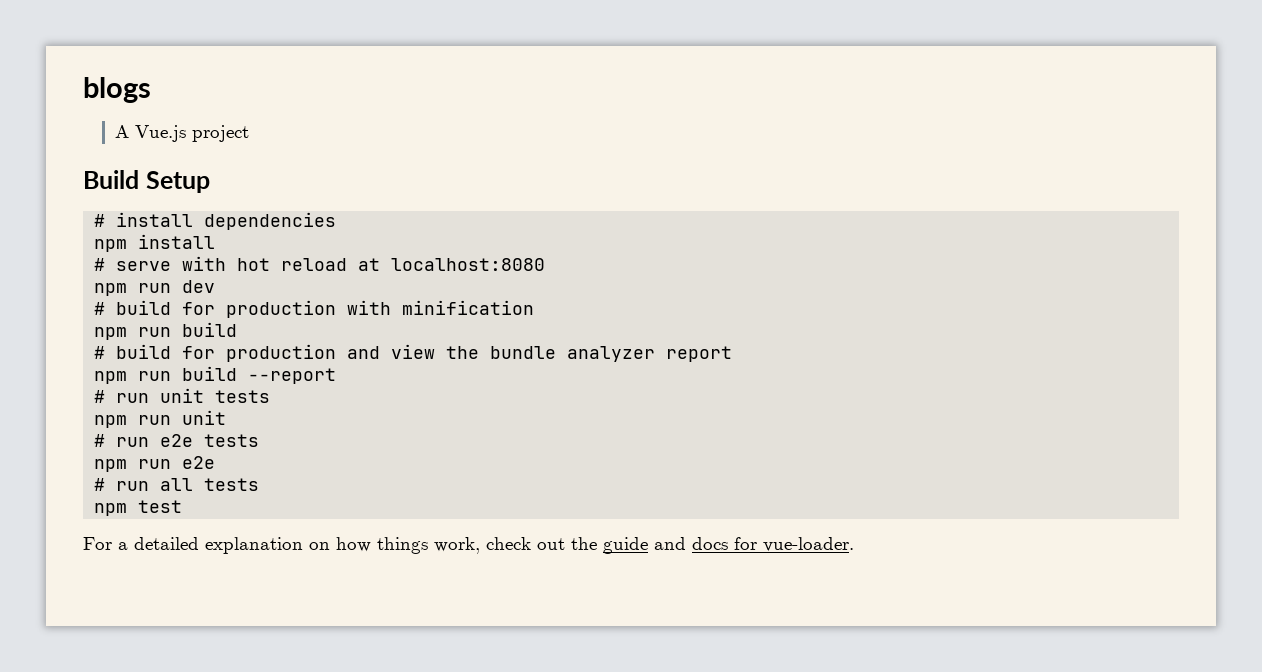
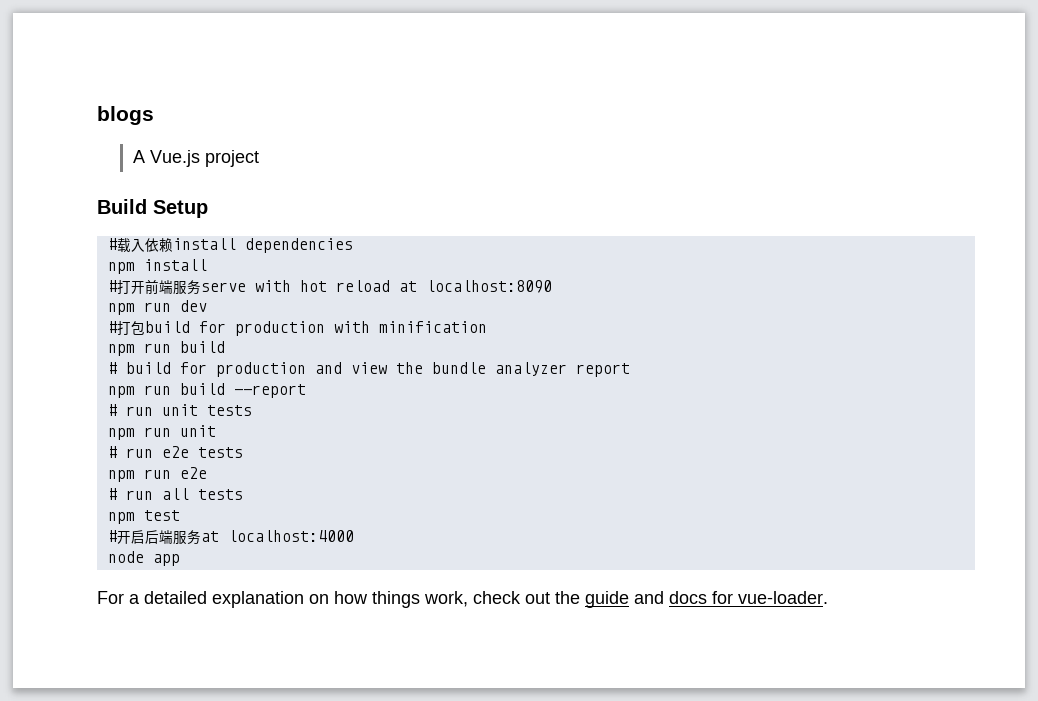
- # install dependencies
+ #载入依赖install dependencies
- # serve with hot reload at localhost:8080
+ #打开前端服务serve with hot reload at localhost:8090
- # build for production with minification
+ #打包build for production with minification
+ #开启后端服务at localhost:4000
+ node app

